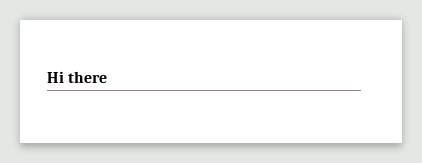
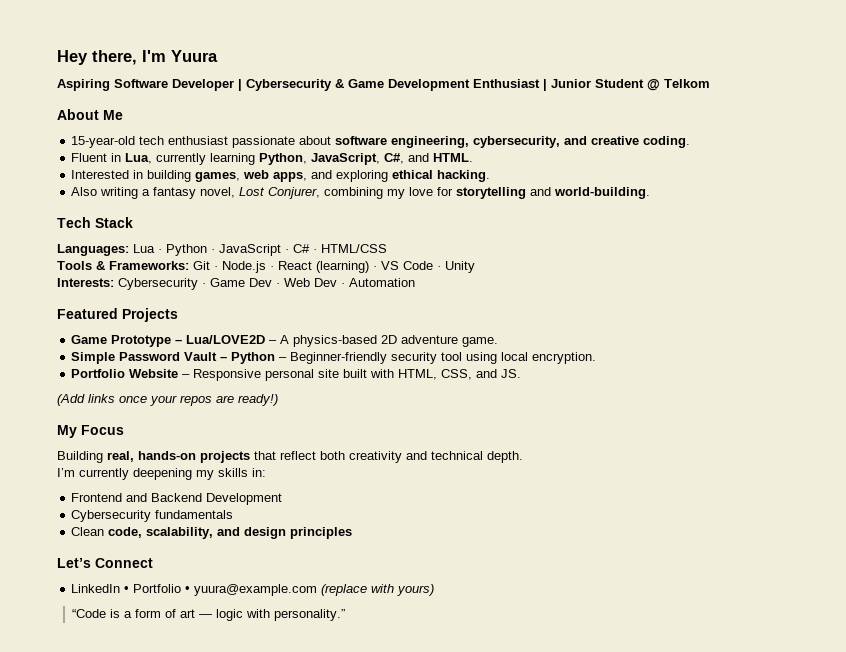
- Hi there
+ Hey there, I'm Yuura
+ Aspiring Software Developer | Cybersecurity & Game Development Enthusiast | Junior Student @ Telkom
+ About Me
+ 15-year-old tech enthusiast passionate about software engineering, cybersecurity, and creative coding.
+ Fluent in Lua, currently learning Python, JavaScript, C#, and HTML.
+ Interested in building games, web apps, and exploring ethical hacking.
+ Also writing a fantasy novel, Lost Conjurer, combining my love for storytelling and world-building.
+ Tech Stack
+ Languages: Lua · Python · JavaScript · C# · HTML/CSS
+ Tools & Frameworks: Git · Node.js · React (learning) · VS Code · Unity
+ Interests: Cybersecurity · Game Dev · Web Dev · Automation
+ Featured Projects
+ Game Prototype – Lua/LOVE2D – A physics-based 2D adventure game.
+ Simple Password Vault – Python – Beginner-friendly security tool using local encryption.
+ Portfolio Website – Responsive personal site built with HTML, CSS, and JS.
+ (Add links once your repos are ready!)
+ My Focus
+ Building real, hands-on projects that reflect both creativity and technical depth.
+ I’m currently deepening my skills in:
+ Frontend and Backend Development
+ Cybersecurity fundamentals
+ Clean code, scalability, and design principles
+ Let’s Connect
+ LinkedIn • Portfolio • yuura@example.com (replace with yours)
+ “Code is a form of art — logic with personality.”

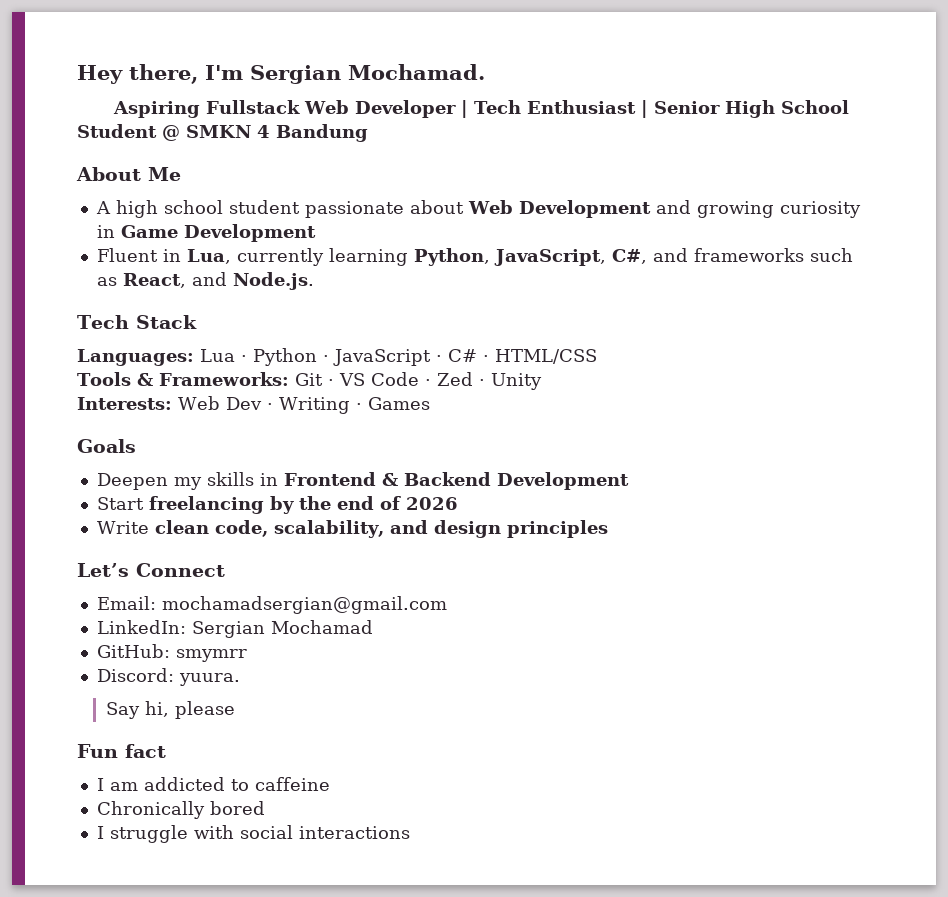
- Hey there, I'm Yuura
+ Hey there, I'm Sergian Mochamad.
- Aspiring Software Developer | Cybersecurity & Game Development Enthusiast | Junior Student @ Telkom
+ Aspiring Fullstack Web Developer | Tech Enthusiast | Senior High School Student @ SMKN 4 Bandung
  About Me
- 15-year-old tech enthusiast passionate about software engineering, cybersecurity, and creative coding.
+ A high school student passionate about Web Development and growing curiosity in Game Development
- Fluent in Lua, currently learning Python, JavaScript, C#, and HTML.
- Interested in building games, web apps, and exploring ethical hacking.
- Also writing a fantasy novel, Lost Conjurer, combining my love for storytelling and world-building.
+ Fluent in Lua, currently learning Python, JavaScript, C#, and frameworks such as React, and Node.js.
- Tools & Frameworks: Git · Node.js · React (learning) · VS Code · Unity
+ Tools & Frameworks: Git · VS Code · Zed · Unity
- Interests: Cybersecurity · Game Dev · Web Dev · Automation
- Featured Projects
- Game Prototype – Lua/LOVE2D – A physics-based 2D adventure game.
- Simple Password Vault – Python – Beginner-friendly security tool using local encryption.
- Portfolio Website – Responsive personal site built with HTML, CSS, and JS.
- (Add links once your repos are ready!)
- My Focus
- Building real, hands-on projects that reflect both creativity and technical depth.
- I’m currently deepening my skills in:
- Frontend and Backend Development
- Cybersecurity fundamentals
- Clean code, scalability, and design principles
+ Interests: Web Dev · Writing · Games
+ Goals
+ Deepen my skills in Frontend & Backend Development
+ Start freelancing by the end of 2026
+ Write clean code, scalability, and design principles
- LinkedIn • Portfolio • yuura@example.com (replace with yours)
- “Code is a form of art — logic with personality.”
+ Email: mochamadsergian@gmail.com
+ LinkedIn: Sergian Mochamad
+ GitHub: smymrr
+ Discord: yuura.
+ Say hi, please
+ Fun fact
+ I am addicted to caffeine
+ Chronically bored
+ I struggle with social interactions

